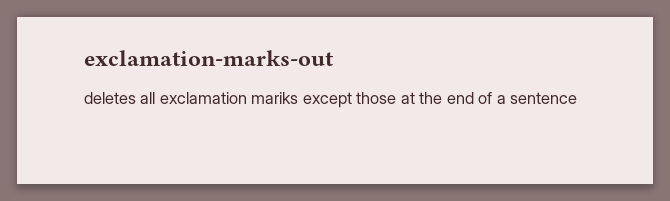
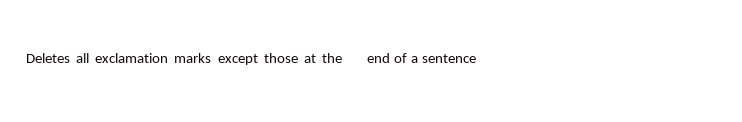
- exclamation-marks-out
- deletes all exclamation mariks except those at the end of a sentence
+ Deletes all exclamation marks except those at the end of a sentence

